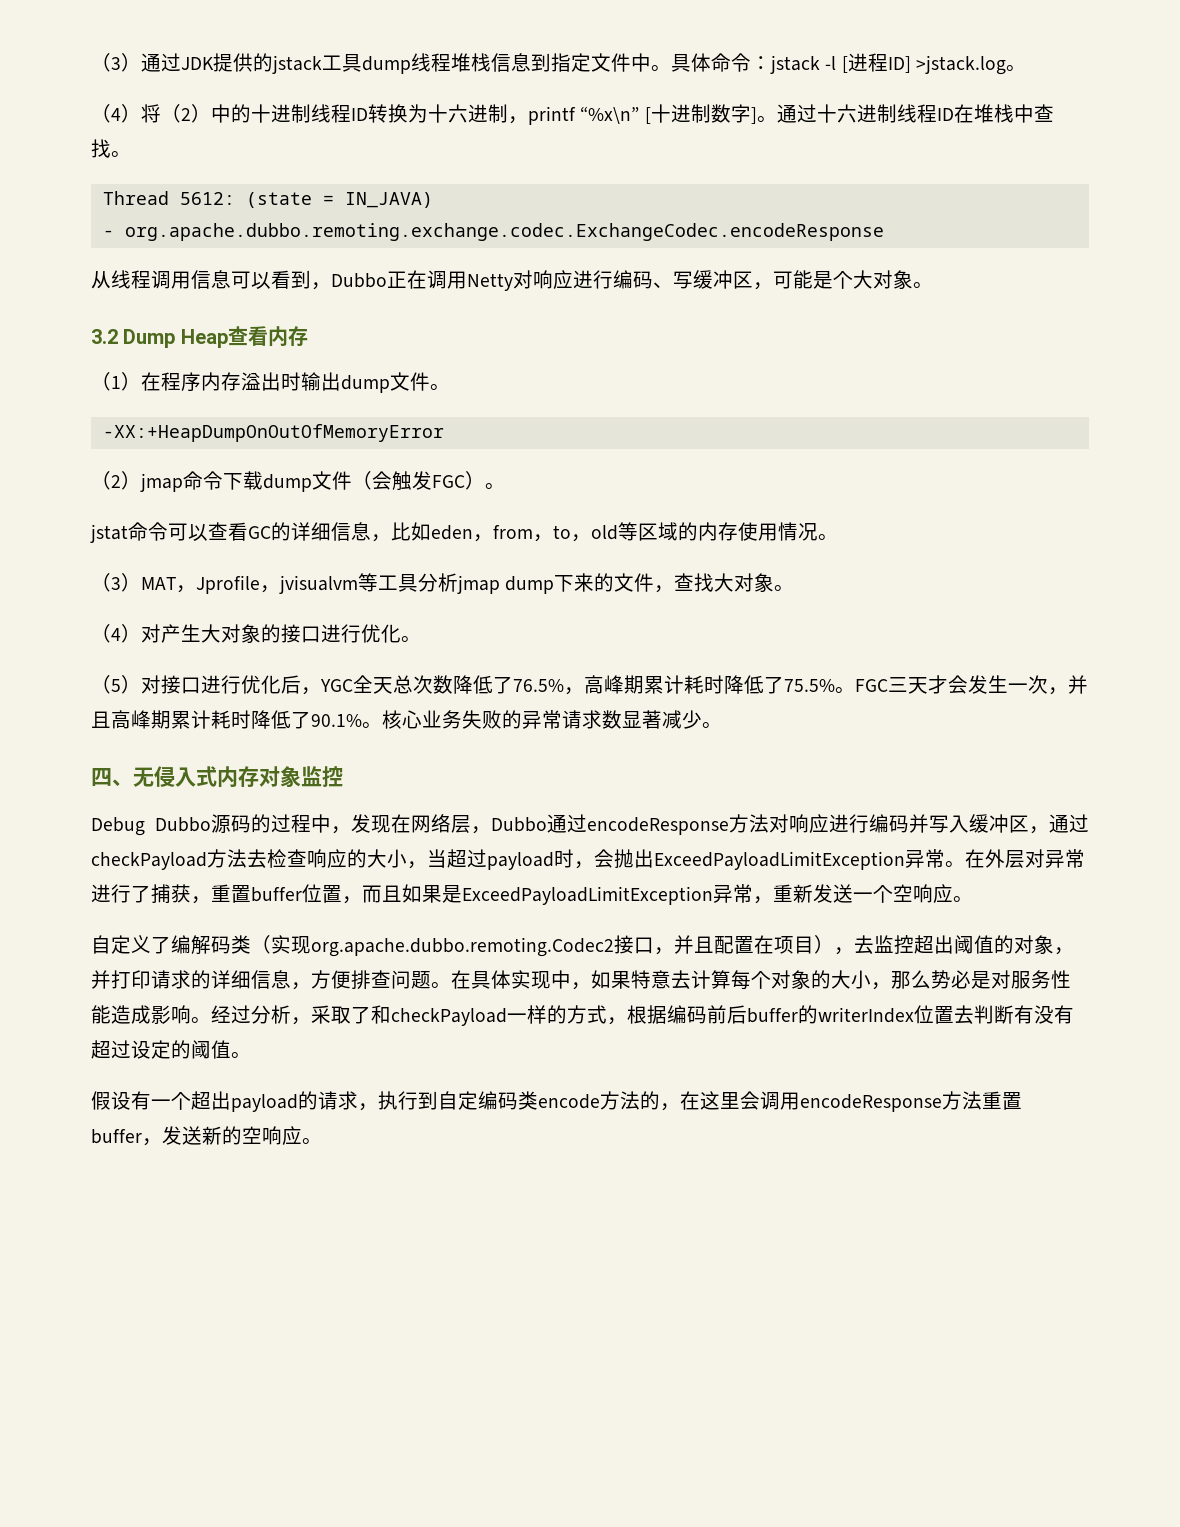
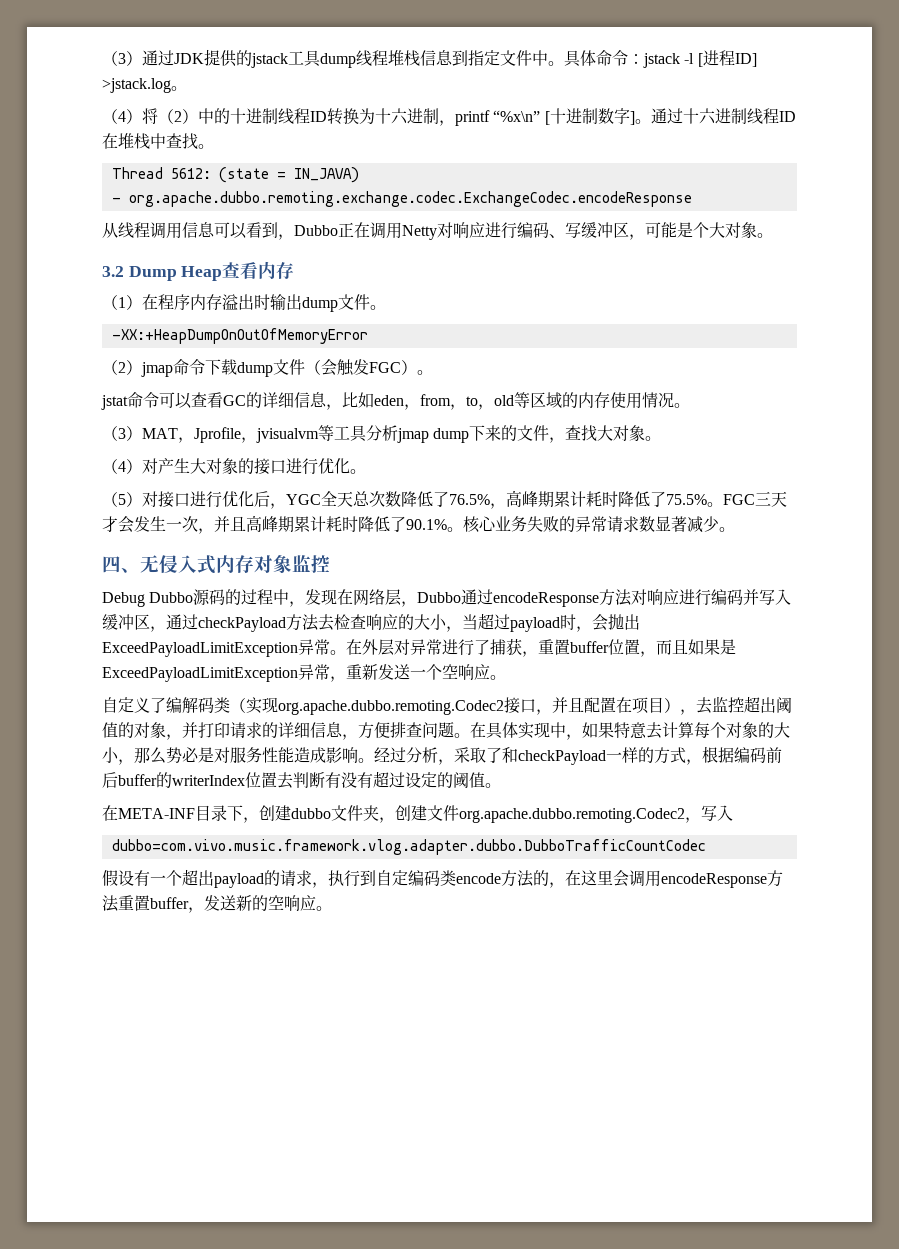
+ 在META-INF目录下，创建dubbo文件夹，创建文件org.apache.dubbo.remoting.Codec2，写入
+ dubbo=com.vivo.music.framework.vlog.adapter.dubbo.DubboTrafficCountCodec

